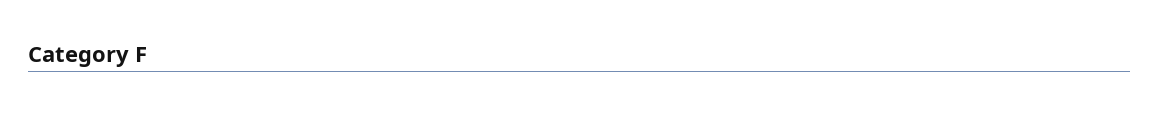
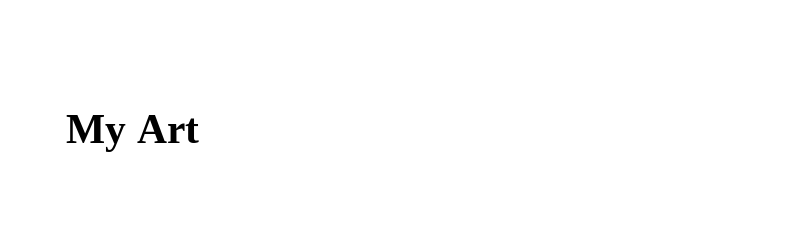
- Category F
+ My Art

